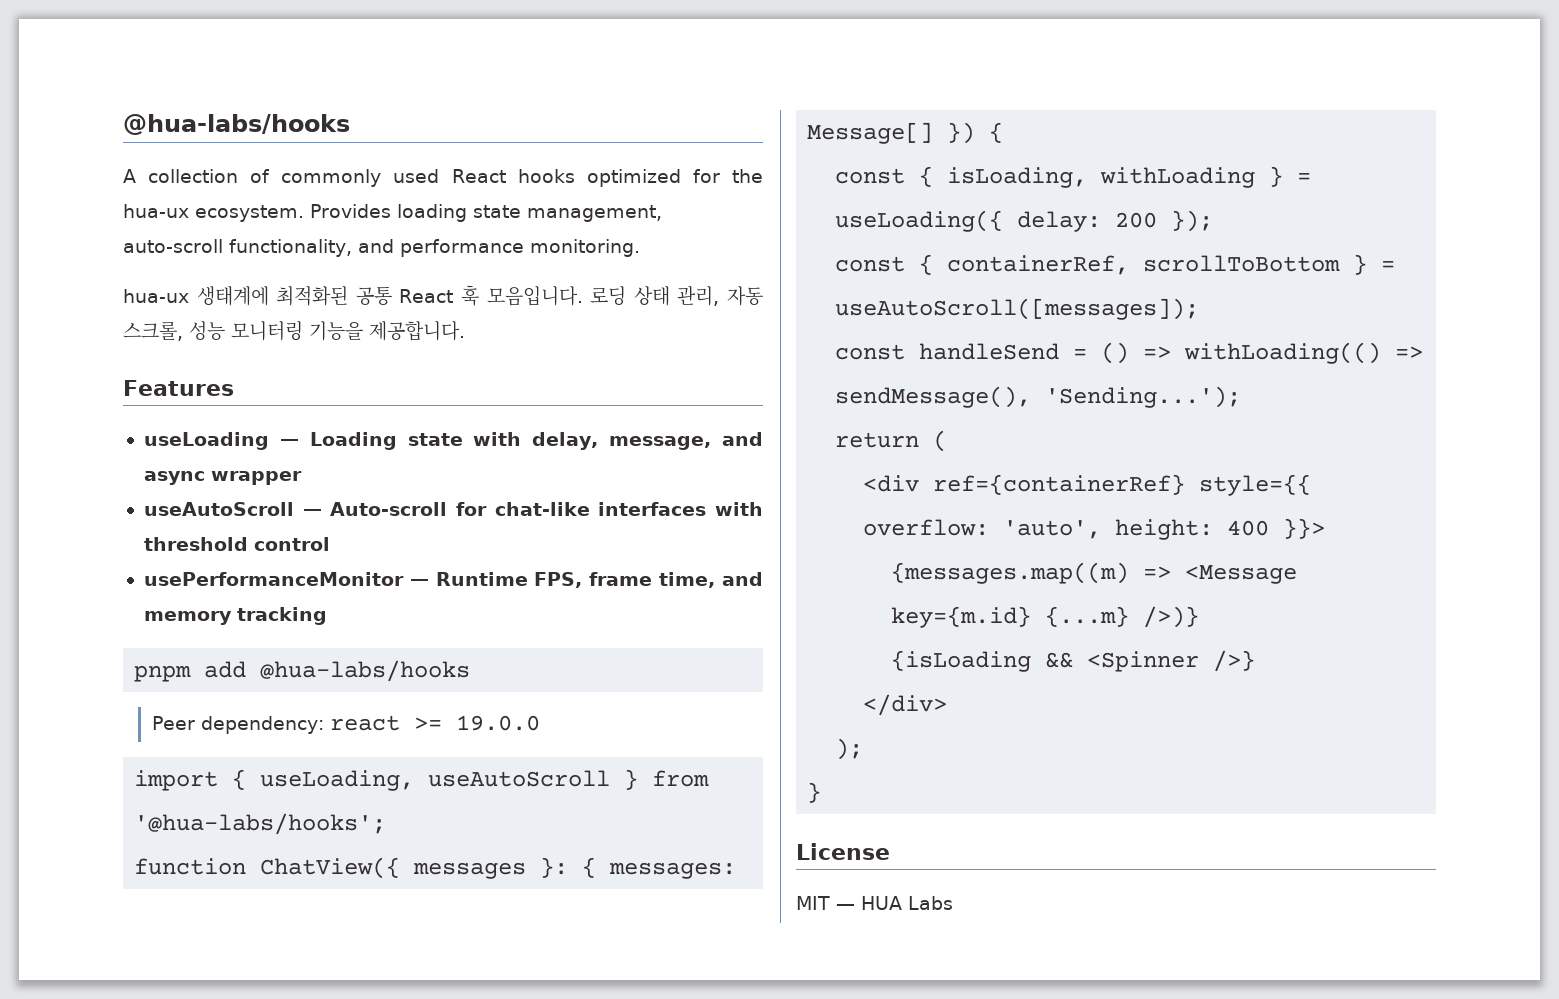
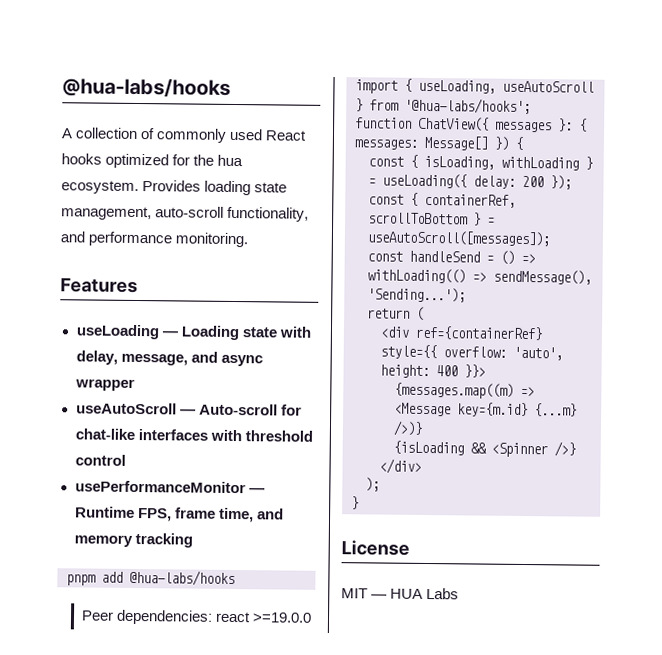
- A collection of commonly used React hooks optimized for the hua-ux ecosystem.
+ A collection of commonly used React hooks optimized for the hua ecosystem.
- hua-ux 생태계에 최적화된 공통 React 훅 모음입니다. 로딩 상태 관리, 자동 스크롤, 성능 모니터링 기능을 제공합니다.
- Peer dependency: react >= 19.0.0
+ Peer dependencies: react >=19.0.0

